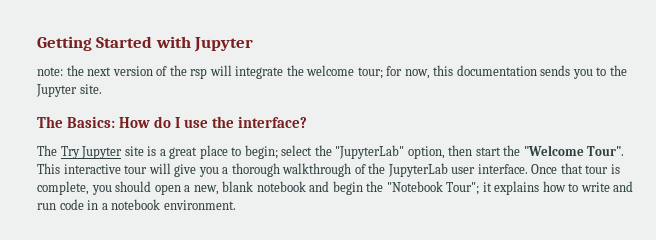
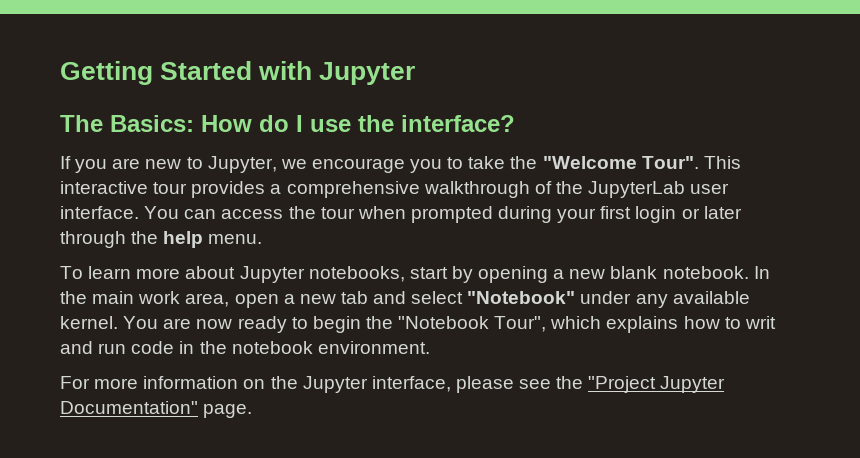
- note: the next version of the rsp will integrate the welcome tour; for now, this documentation sends you to the Jupyter site.
- The Try Jupyter site is a great place to begin; select the "JupyterLab" option, then start the "Welcome Tour".
+ If you are new to Jupyter, we encourage you to take the "Welcome Tour".
- This interactive tour will give you a thorough walkthrough of the JupyterLab user interface.
+ This interactive tour provides a comprehensive walkthrough of the JupyterLab user interface.
- Once that tour is complete, you should open a new, blank notebook and begin the "Notebook Tour"; it explains how to write and run code in a notebook environment.
+ You can access the tour when prompted during your first login or later through the help menu.
+ To learn more about Jupyter notebooks, start by opening a new blank notebook. In the main work area, open a new tab and select "Notebook" under any available kernel. You are now ready to begin the "Notebook Tour", which explains how to writ and run code in the notebook environment.
+ For more information on the Jupyter interface, please see the "Project Jupyter Documentation" page.

